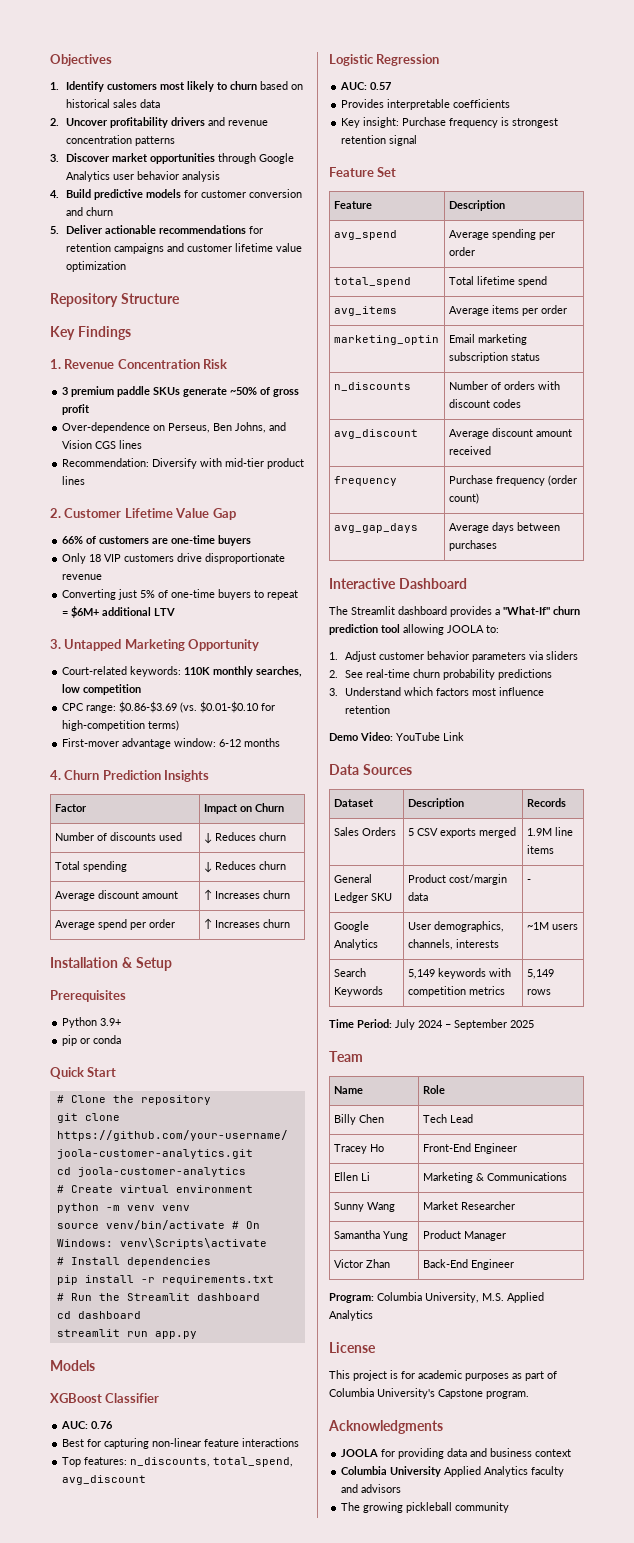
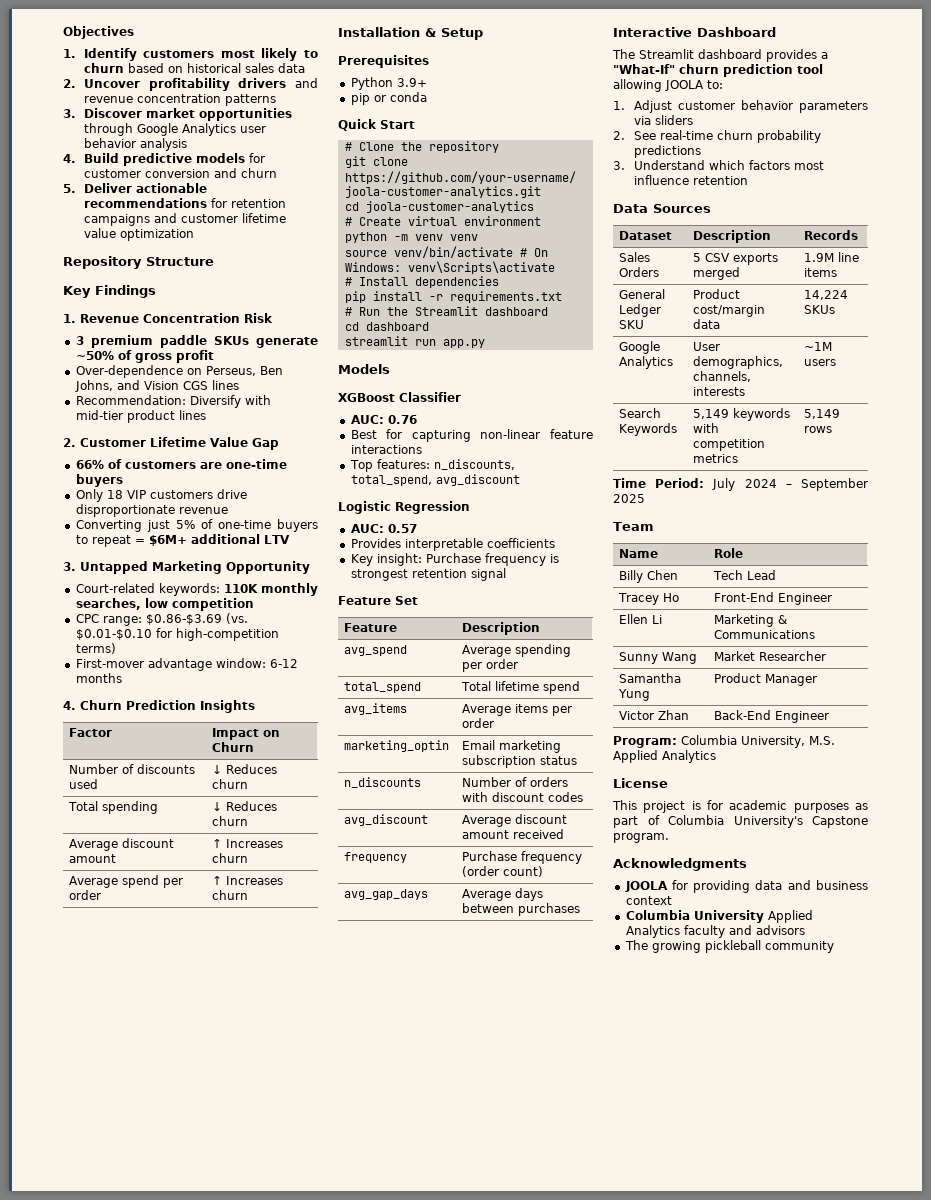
- Demo Video: YouTube Link
- General Ledger SKU | Product cost/margin data | -
+ General Ledger SKU | Product cost/margin data | 14,224 SKUs

